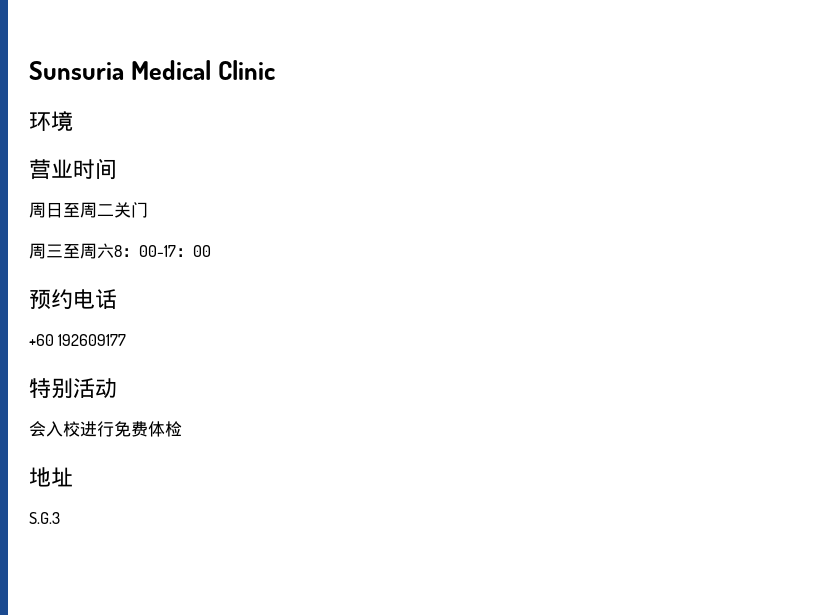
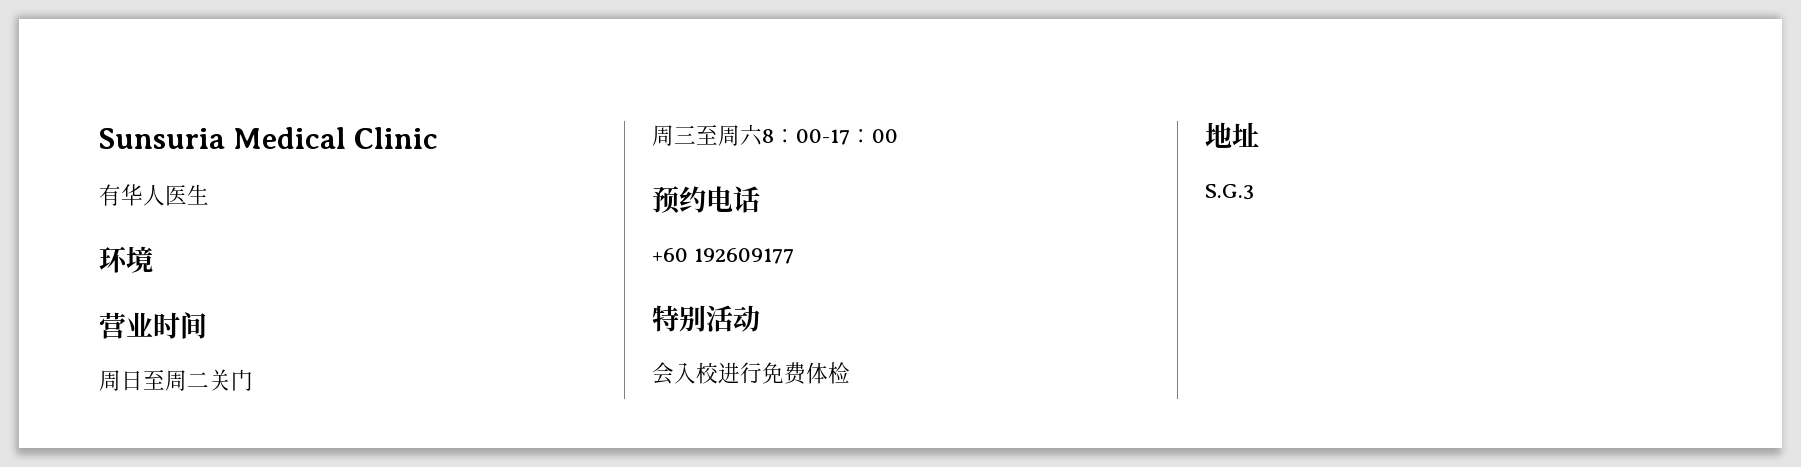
+ 有华人医生

